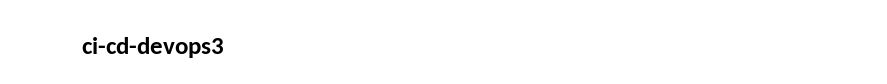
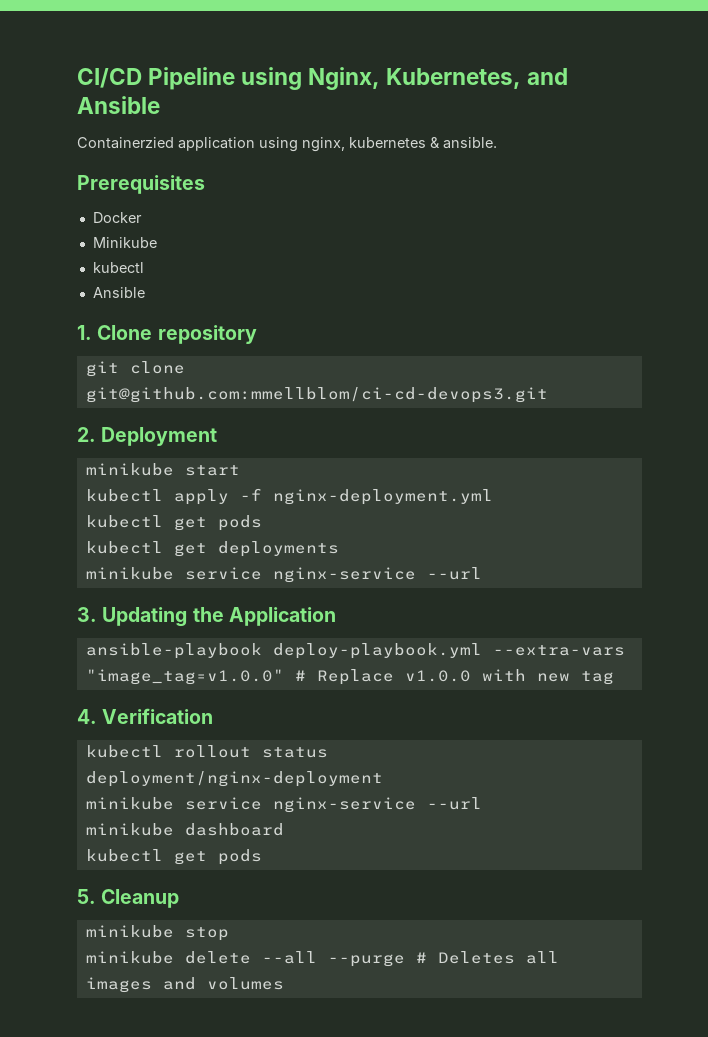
- ci-cd-devops3
+ CI/CD Pipeline using Nginx, Kubernetes, and Ansible
+ Containerzied application using nginx, kubernetes & ansible.
+ Prerequisites
+ Docker
+ Minikube
+ kubectl
+ Ansible
+ 1. Clone repository
+ git clone git@github.com:mmellblom/ci-cd-devops3.git
+ 2. Deployment
+ minikube start
+ kubectl apply -f nginx-deployment.yml
+ kubectl get pods
+ kubectl get deployments
+ minikube service nginx-service --url
+ 3. Updating the Application
+ ansible-playbook deploy-playbook.yml --extra-vars "image_tag=v1.0.0" # Replace v1.0.0 with new tag
+ 4. Verification
+ kubectl rollout status deployment/nginx-deployment
+ minikube service nginx-service --url
+ minikube dashboard
+ kubectl get pods
+ 5. Cleanup
+ minikube stop
+ minikube delete --all --purge # Deletes all images and volumes

